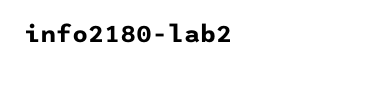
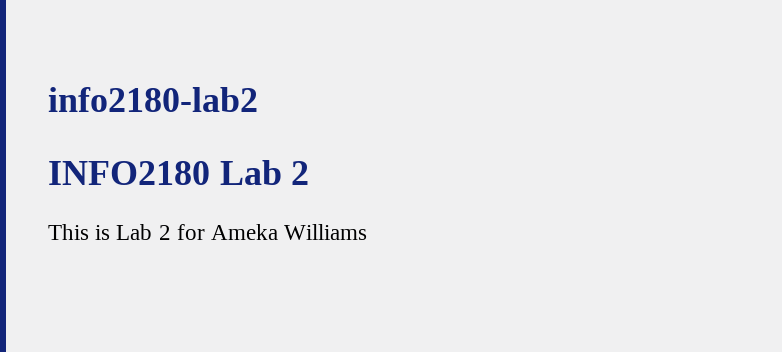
+ INFO2180 Lab 2
+ This is Lab 2 for Ameka Williams

